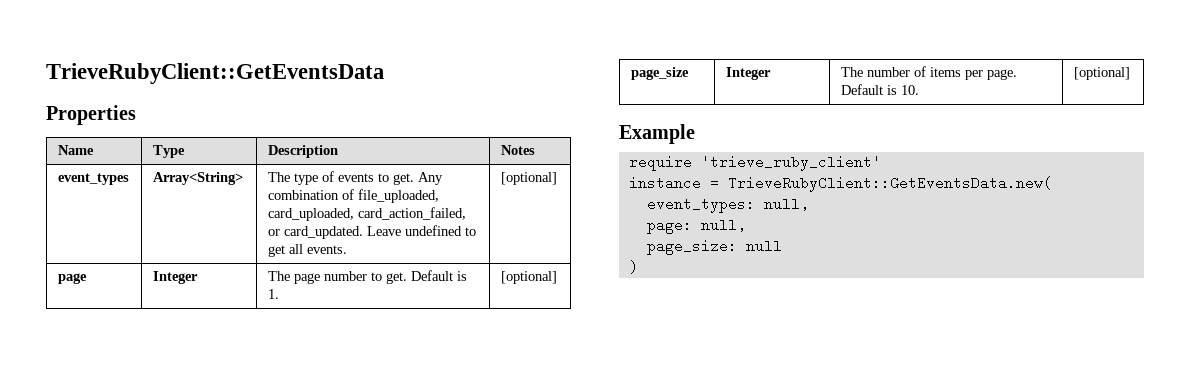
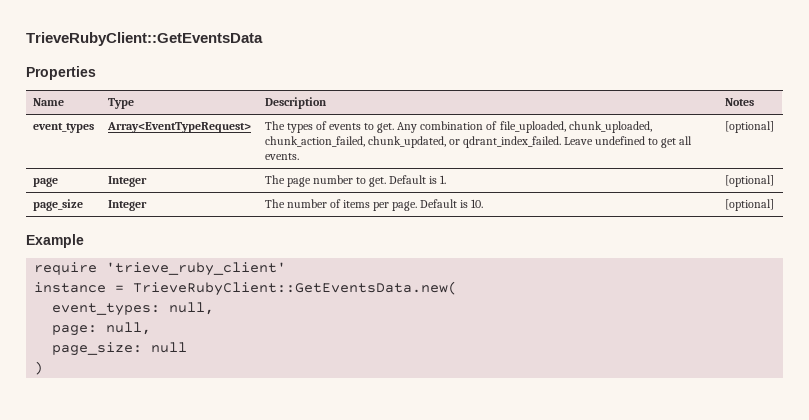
- event_types | Array<String> | The type of events to get. Any combination of file_uploaded, card_uploaded, card_action_failed, or card_updated. Leave undefined to get all events. | [optional]
+ event_types | Array<EventTypeRequest> | The types of events to get. Any combination of file_uploaded, chunk_uploaded, chunk_action_failed, chunk_updated, or qdrant_index_failed. Leave undefined to get all events. | [optional]

